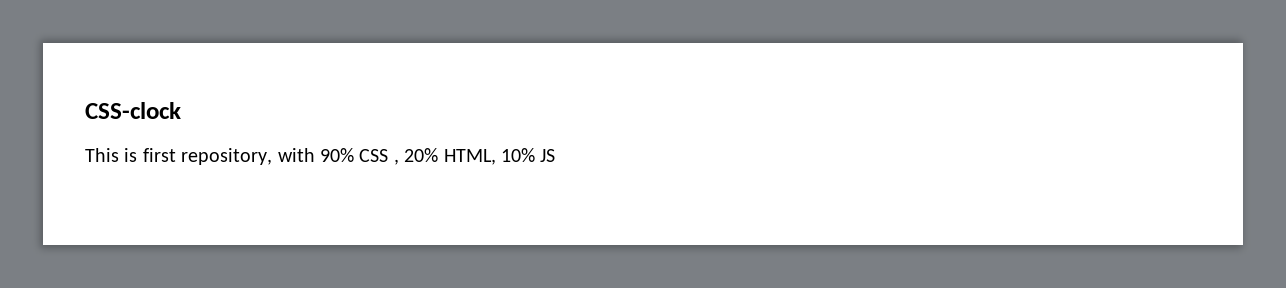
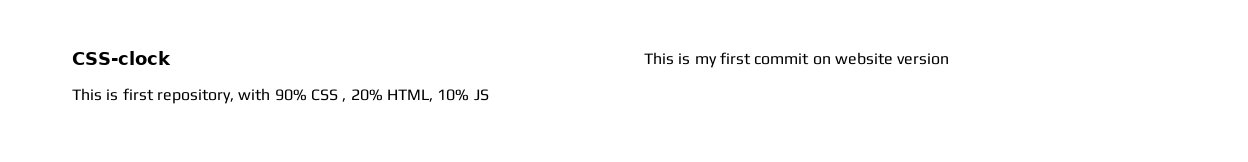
+ This is my first commit on website version

